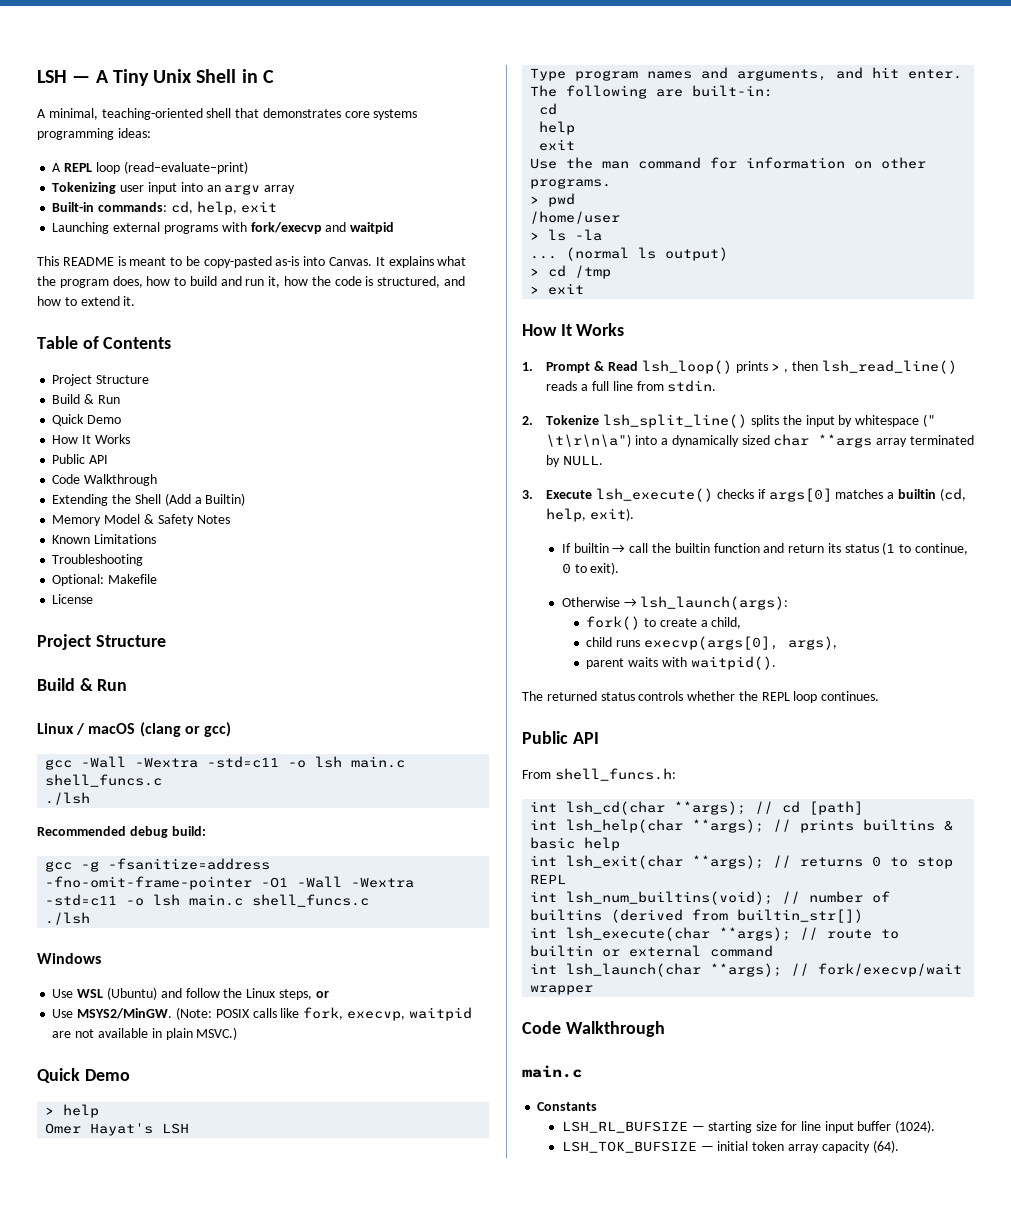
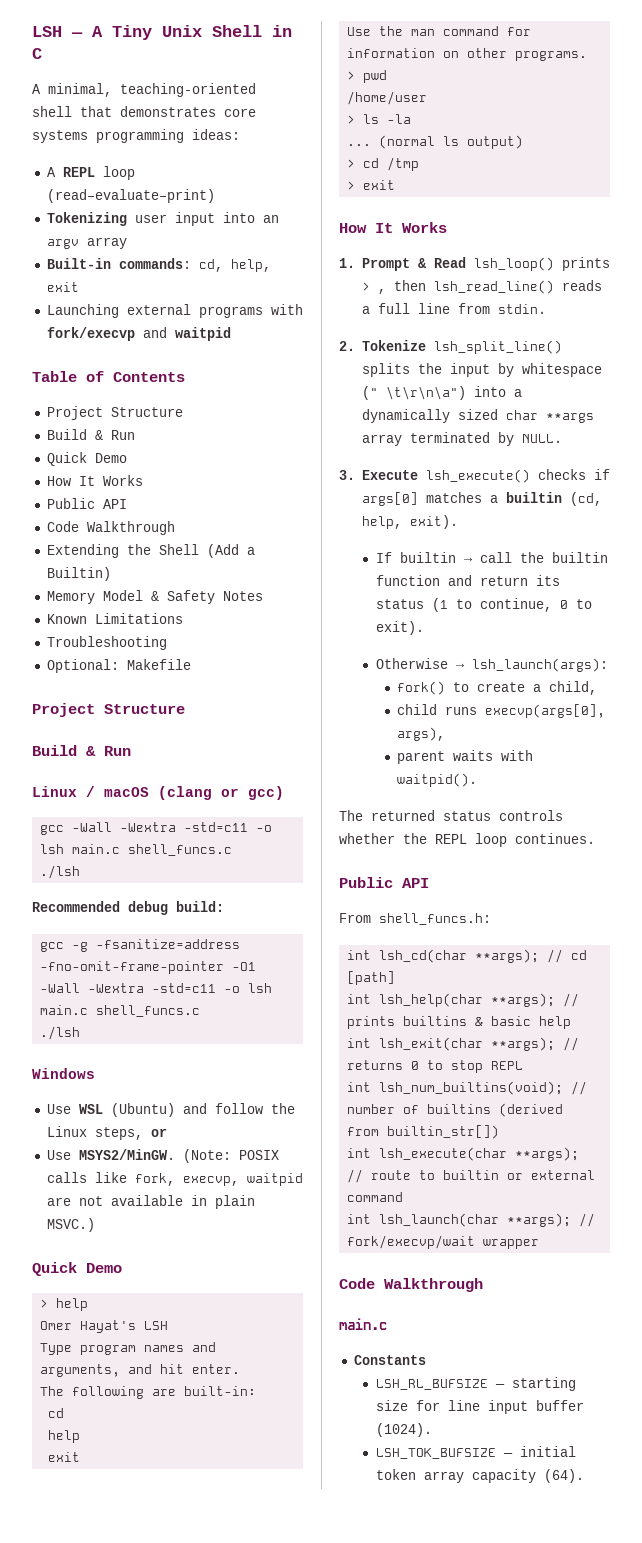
- This README is meant to be copy-pasted as-is into Canvas. It explains what the program does, how to build and run it, how the code is structured, and how to extend it.
- License

